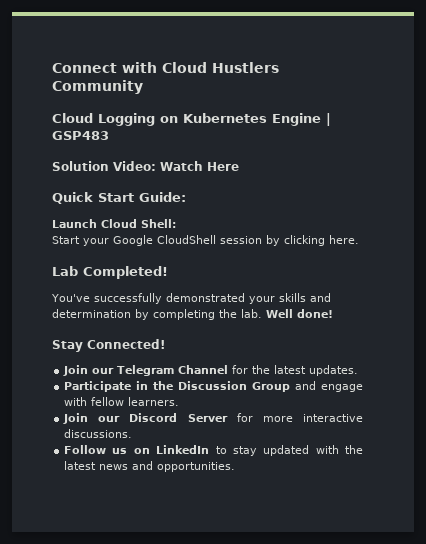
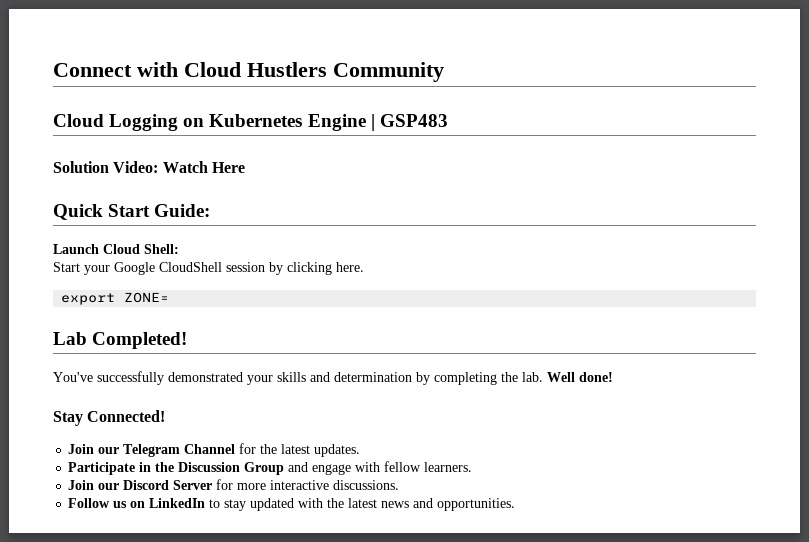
+ export ZONE=

